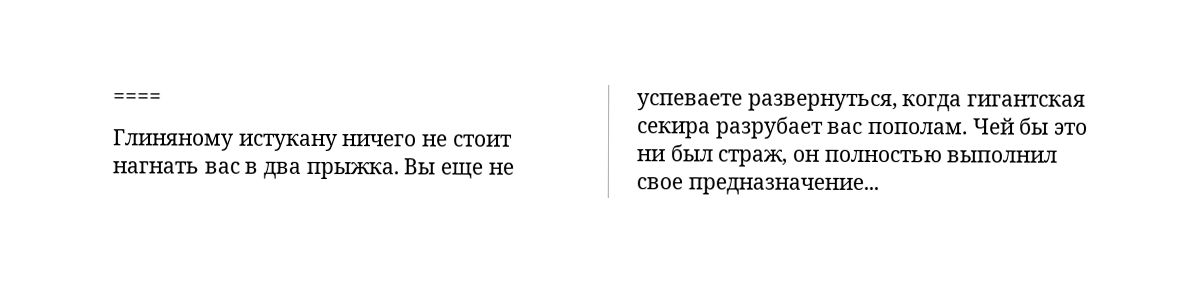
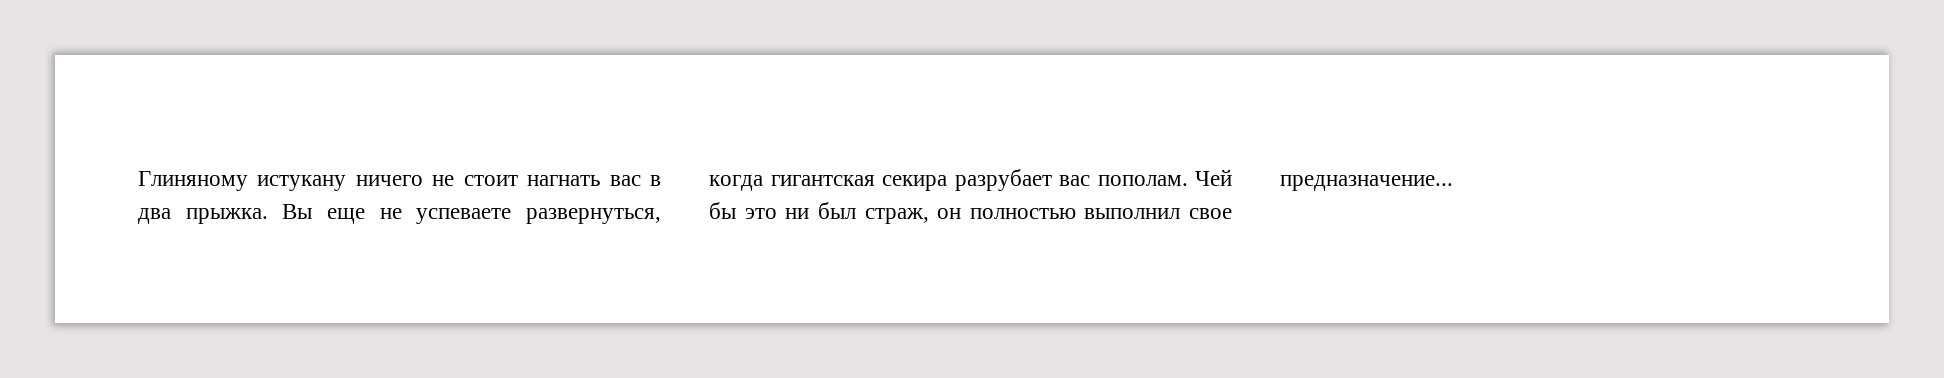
- ====

